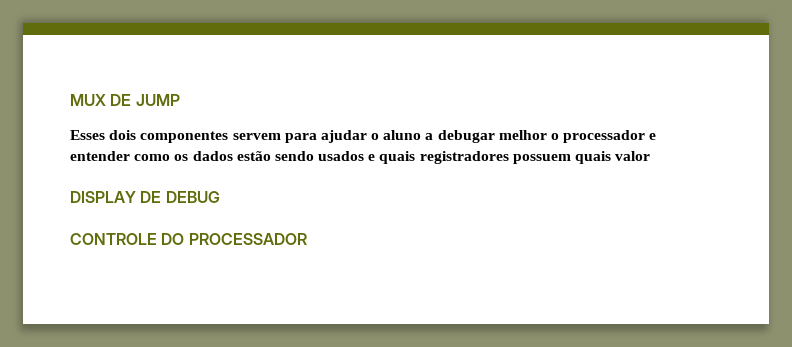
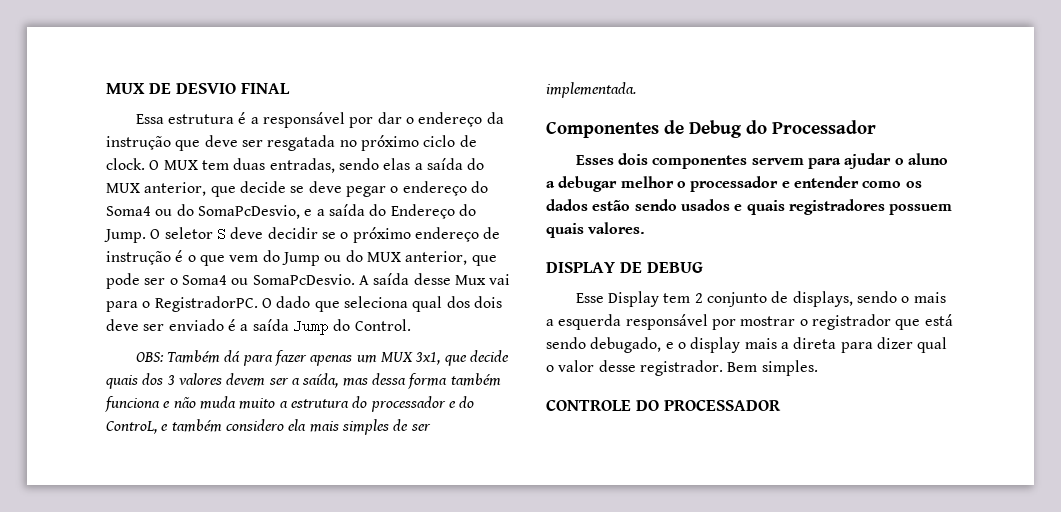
- MUX DE JUMP
+ MUX DE DESVIO FINAL
+ Essa estrutura é a responsável por dar o endereço da instrução que deve ser resgatada no próximo ciclo de clock. O MUX tem duas entradas, sendo elas a saída do MUX anterior, que decide se deve pegar o endereço do Soma4 ou do SomaPcDesvio, e a saída do Endereço do Jump. O seletor S deve decidir se o próximo endereço de instrução é o que vem do Jump ou do MUX anterior, que pode ser o Soma4 ou SomaPcDesvio. A saída desse Mux vai para o RegistradorPC. O dado que seleciona qual dos dois deve ser enviado é a saída Jump do Control.
+ OBS: Também dá para fazer apenas um MUX 3x1, que decide quais dos 3 valores devem ser a saída, mas dessa forma também funciona e não muda muito a estrutura do processador e do ControL, e também considero ela mais simples de ser implementada.
+ Componentes de Debug do Processador
- Esses dois componentes servem para ajudar o aluno a debugar melhor o processador e entender como os dados estão sendo usados e quais registradores possuem quais valor
+ Esses dois componentes servem para ajudar o aluno a debugar melhor o processador e entender como os dados estão sendo usados e quais registradores possuem quais valores.
+ Esse Display tem 2 conjunto de displays, sendo o mais a esquerda responsável por mostrar o registrador que está sendo debugado, e o display mais a direta para dizer qual o valor desse registrador. Bem simples.

